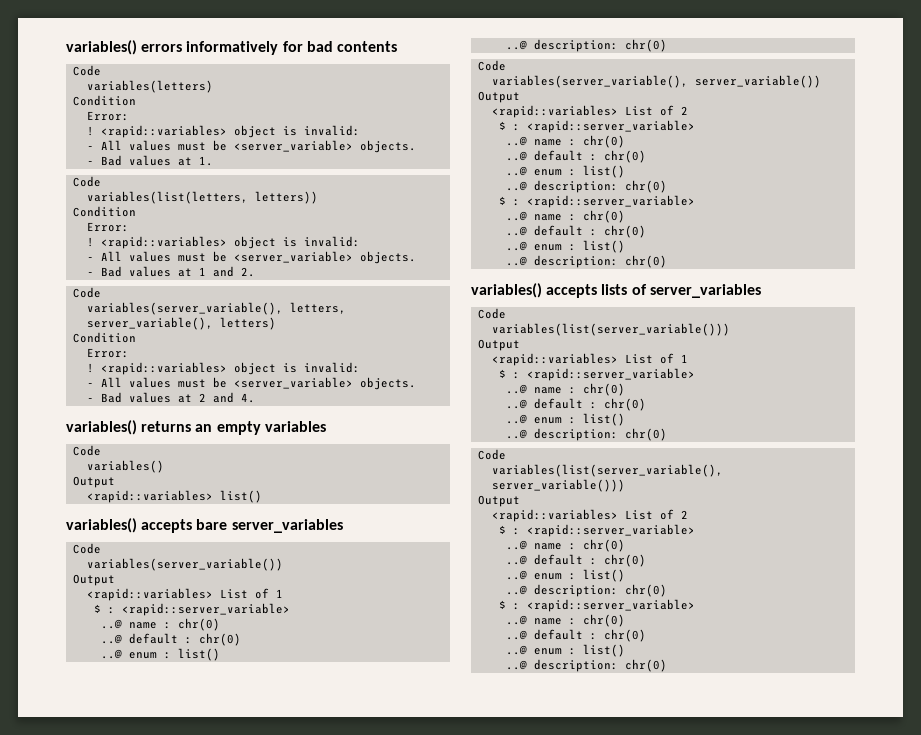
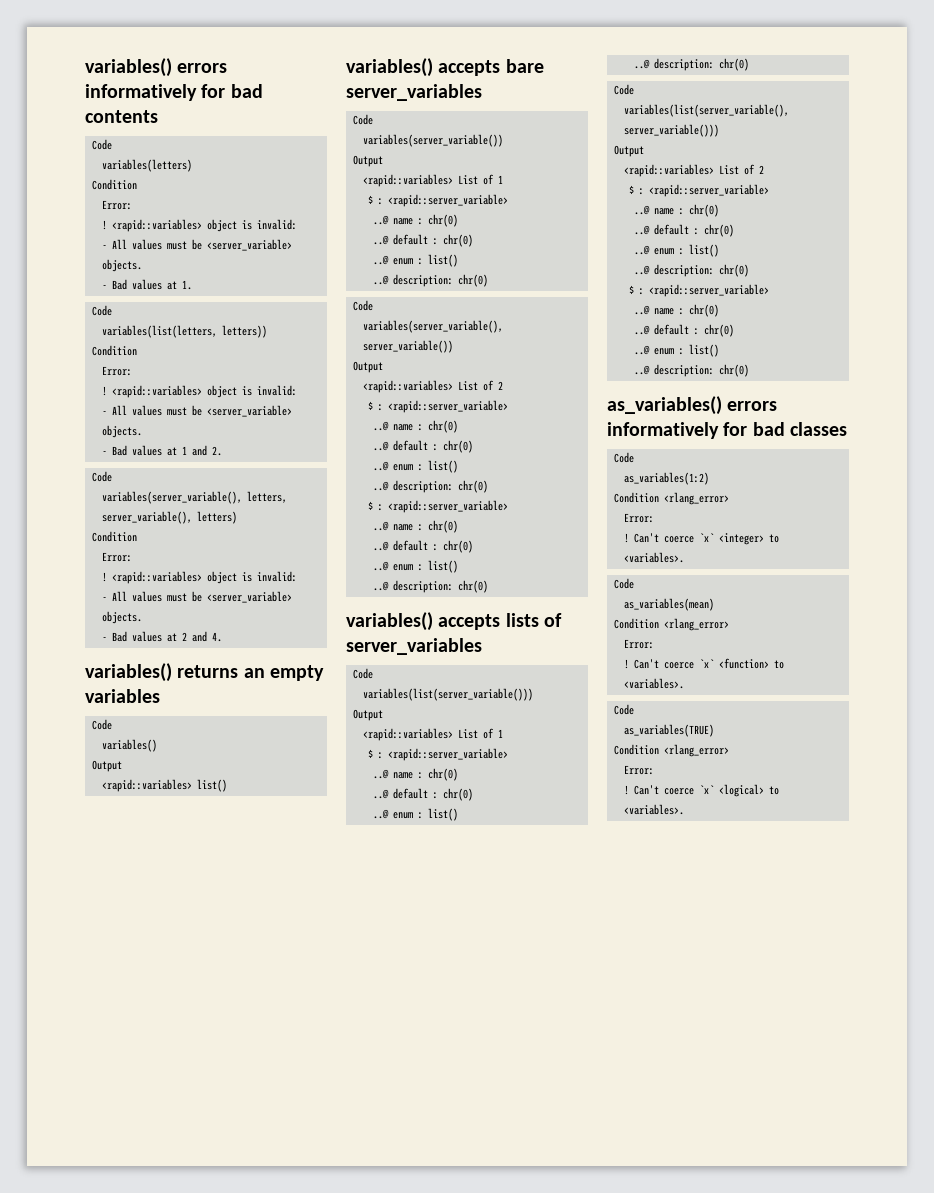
+ as_variables() errors informatively for bad classes
+ Code
+ as_variables(1:2)
+ Condition <rlang_error>
+ Error:
+ ! Can't coerce `x` <integer> to <variables>.
+ Code
+ as_variables(mean)
+ Condition <rlang_error>
+ Error:
+ ! Can't coerce `x` <function> to <variables>.
+ Code
+ as_variables(TRUE)
+ Condition <rlang_error>
+ Error:
+ ! Can't coerce `x` <logical> to <variables>.

